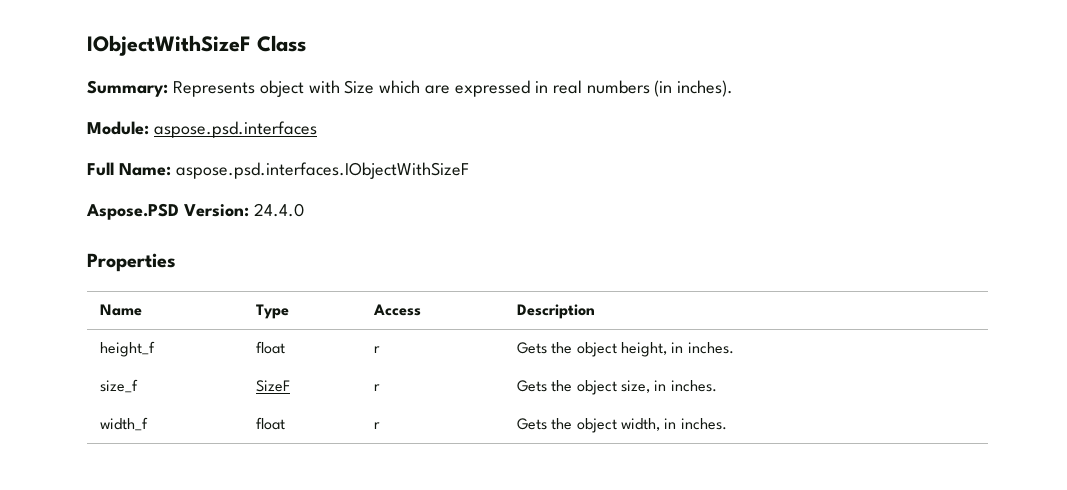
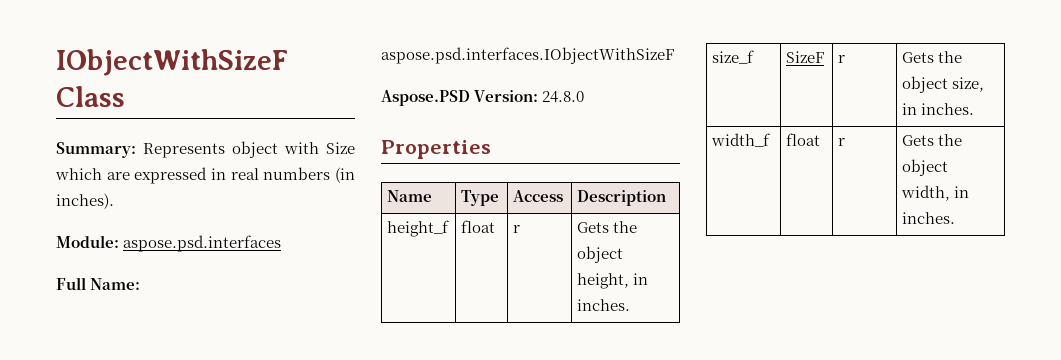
- Aspose.PSD Version: 24.4.0
+ Aspose.PSD Version: 24.8.0

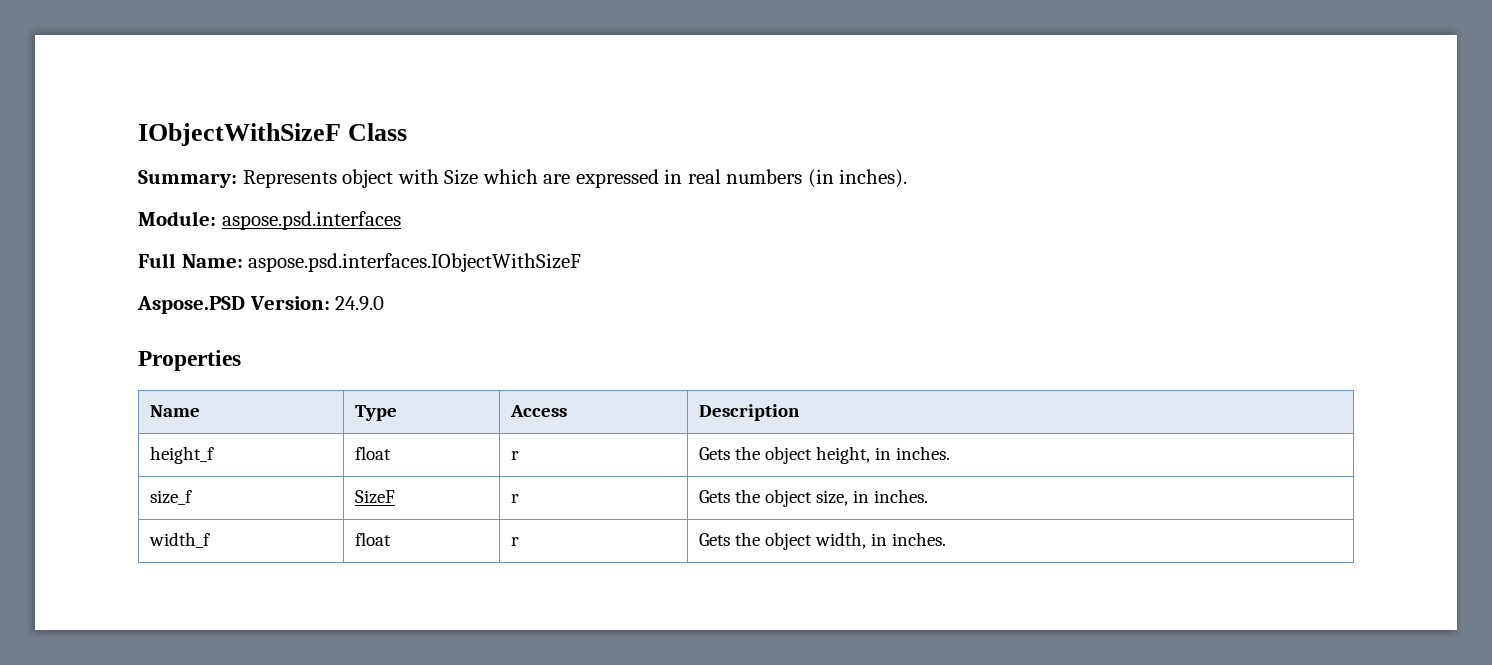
- Aspose.PSD Version: 24.8.0
+ Aspose.PSD Version: 24.9.0

